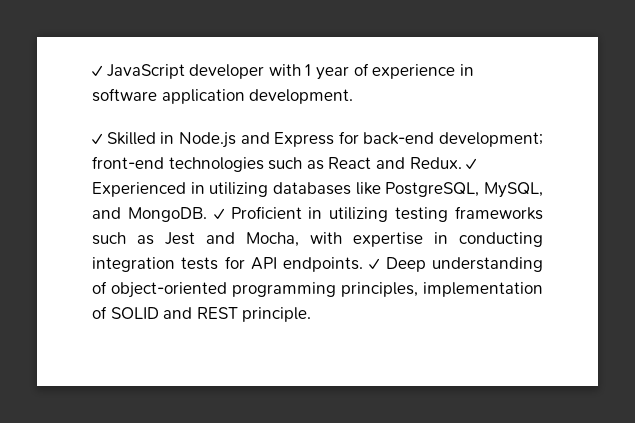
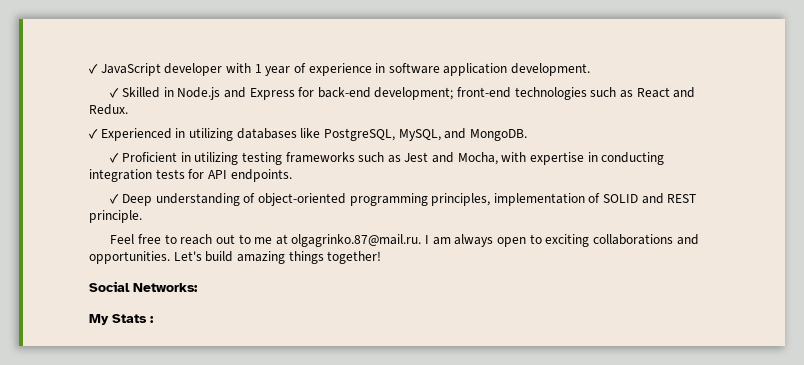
- ✓ Skilled in Node.js and Express for back-end development; front-end technologies such as React and Redux. ✓ Experienced in utilizing databases like PostgreSQL, MySQL, and MongoDB. ✓ Proficient in utilizing testing frameworks such as Jest and Mocha, with expertise in conducting integration tests for API endpoints. ✓ Deep understanding of object-oriented programming principles, implementation of SOLID and REST principle.
+ ✓ Skilled in Node.js and Express for back-end development; front-end technologies such as React and Redux.
+ ✓ Experienced in utilizing databases like PostgreSQL, MySQL, and MongoDB.
+ ✓ Proficient in utilizing testing frameworks such as Jest and Mocha, with expertise in conducting integration tests for API endpoints.
+ ✓ Deep understanding of object-oriented programming principles, implementation of SOLID and REST principle.
+ Feel free to reach out to me at olgagrinko.87@mail.ru. I am always open to exciting collaborations and opportunities. Let's build amazing things together!
+ Social Networks:
+ My Stats :

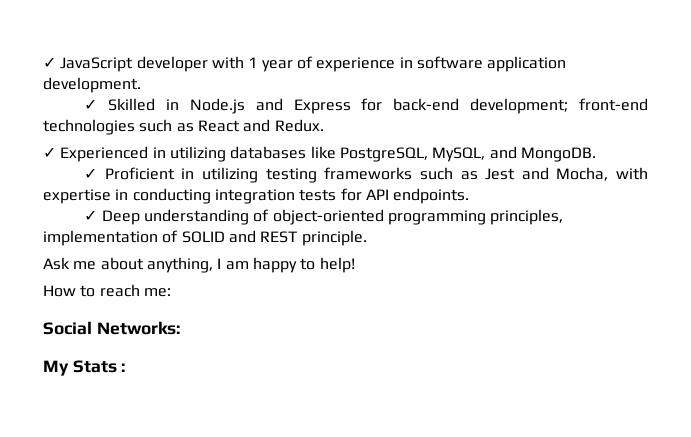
- Feel free to reach out to me at olgagrinko.87@mail.ru. I am always open to exciting collaborations and opportunities. Let's build amazing things together!
+ Ask me about anything, I am happy to help!
+ How to reach me:

